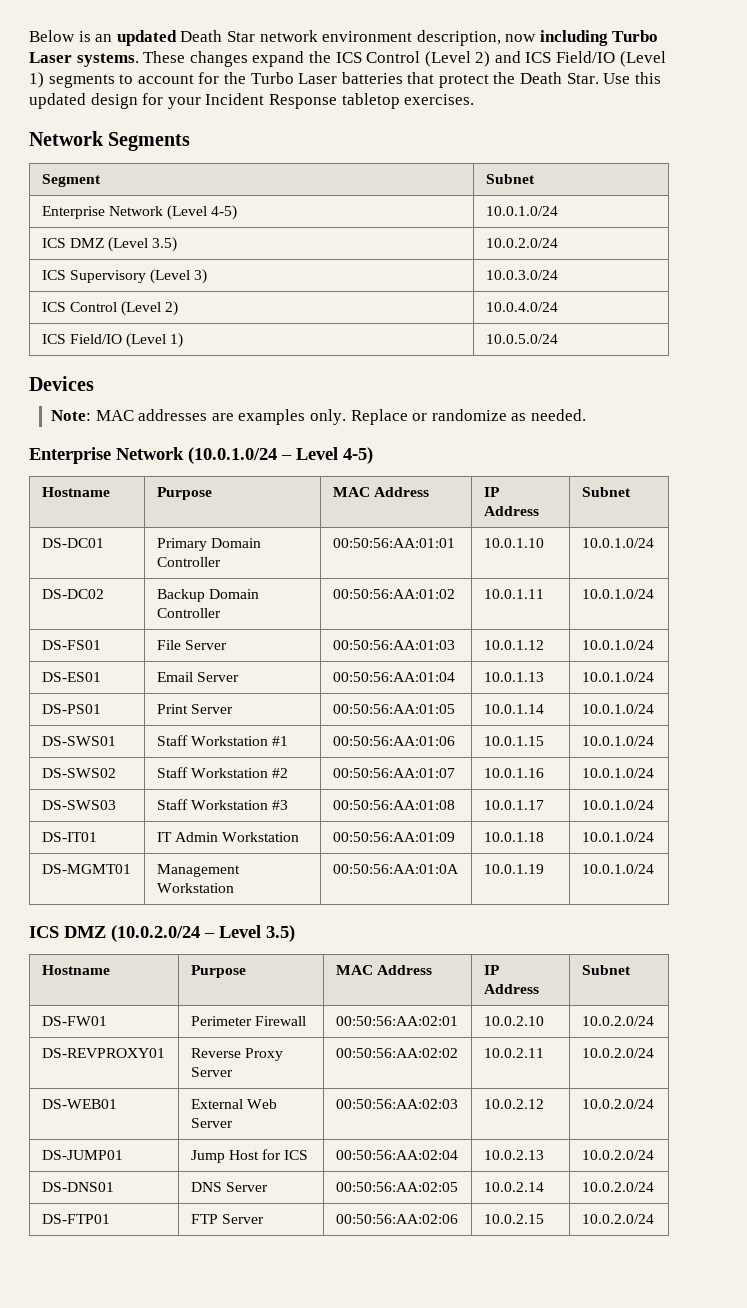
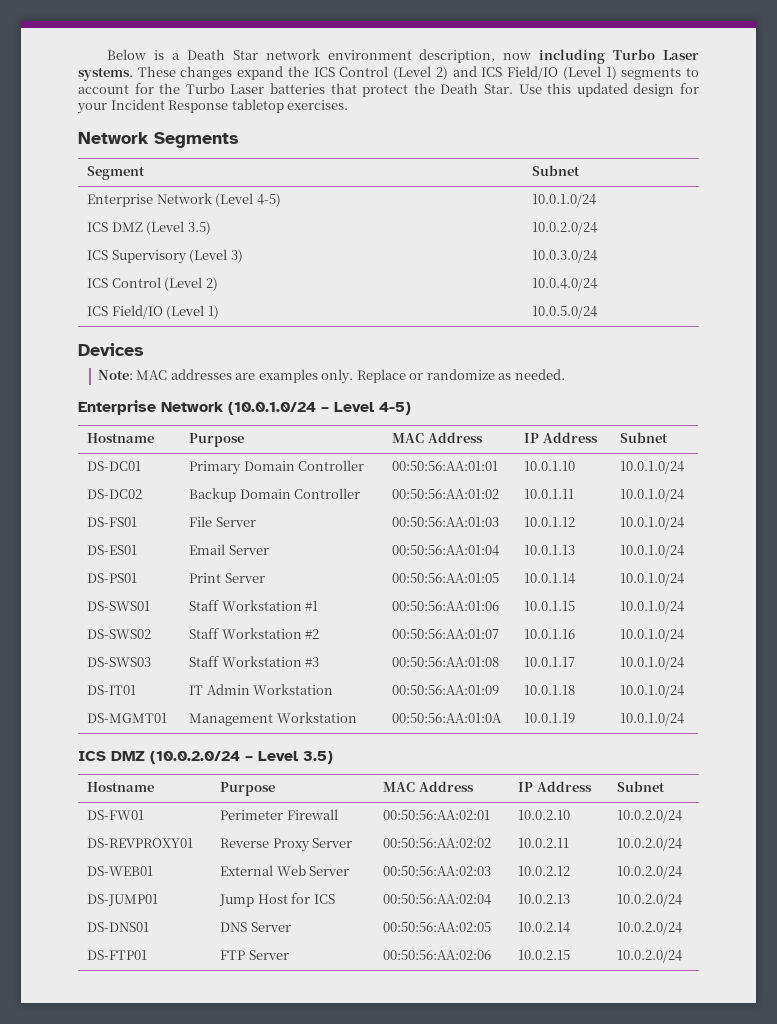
- Below is an updated Death Star network environment description, now including Turbo Laser systems.
+ Below is a Death Star network environment description, now including Turbo Laser systems.

